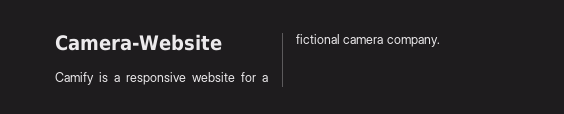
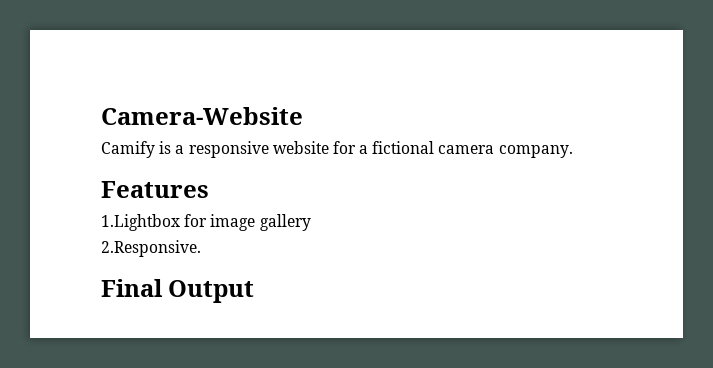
+ Features
+ 1.Lightbox for image gallery
+ 2.Responsive.
+ Final Output

